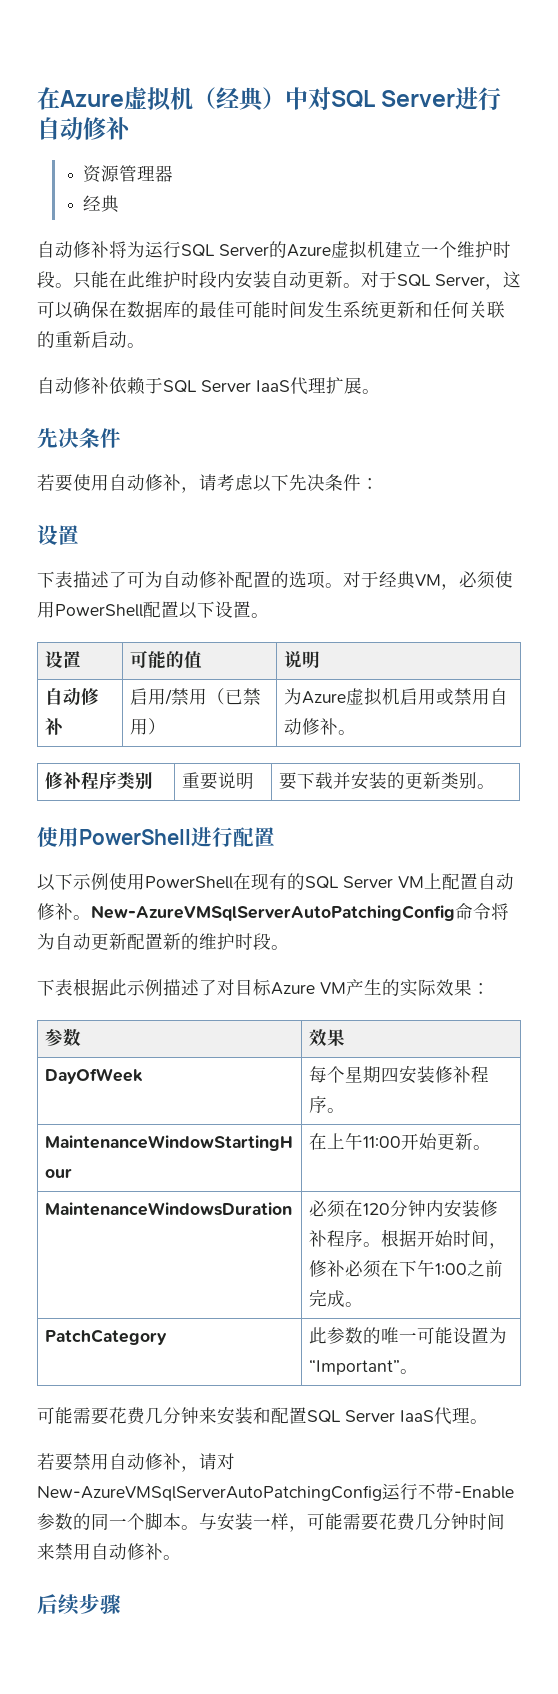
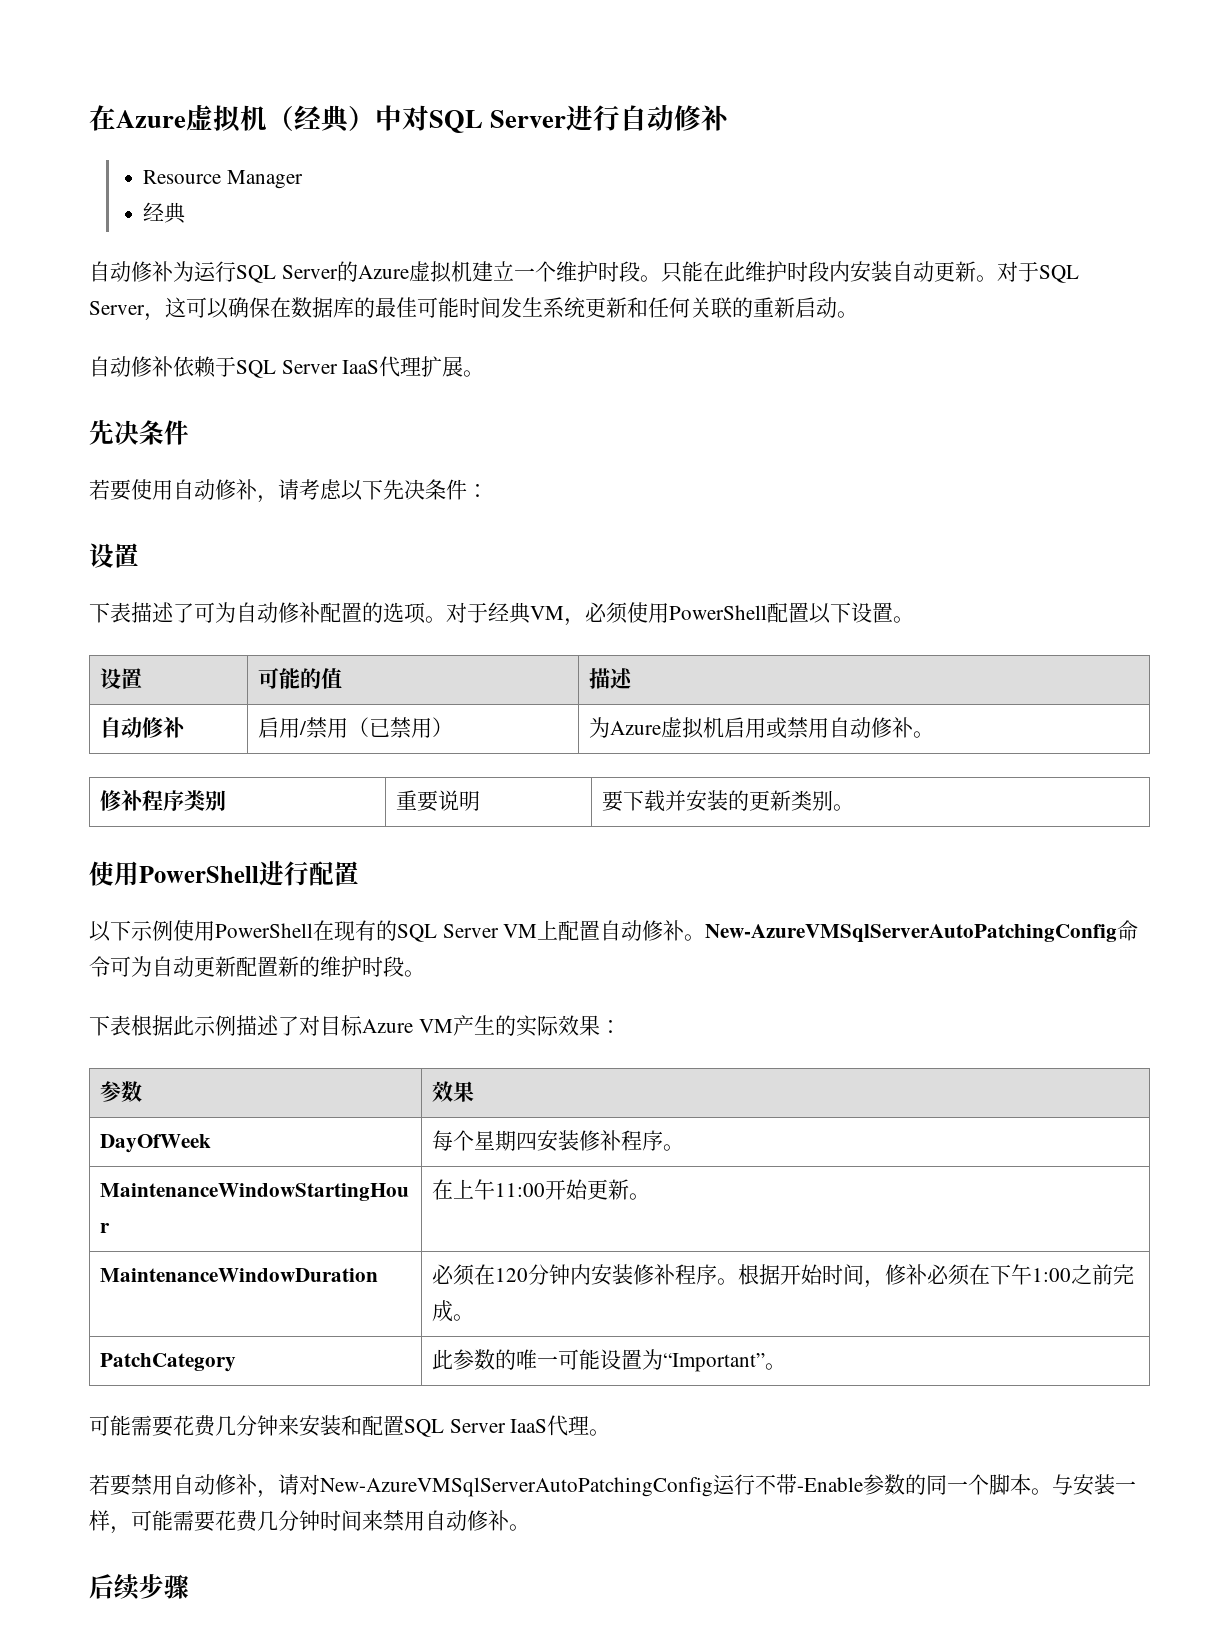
- 资源管理器
+ Resource Manager
- 自动修补将为运行SQL Server的Azure虚拟机建立一个维护时段。
+ 自动修补为运行SQL Server的Azure虚拟机建立一个维护时段。
- 设置 | 可能的值 | 说明
+ 设置 | 可能的值 | 描述
- New-AzureVMSqlServerAutoPatchingConfig命令将为自动更新配置新的维护时段。
+ New-AzureVMSqlServerAutoPatchingConfig命令可为自动更新配置新的维护时段。
- MaintenanceWindowsDuration | 必须在120分钟内安装修补程序。根据开始时间，修补必须在下午1:00之前完成。
+ MaintenanceWindowDuration | 必须在120分钟内安装修补程序。根据开始时间，修补必须在下午1:00之前完成。

